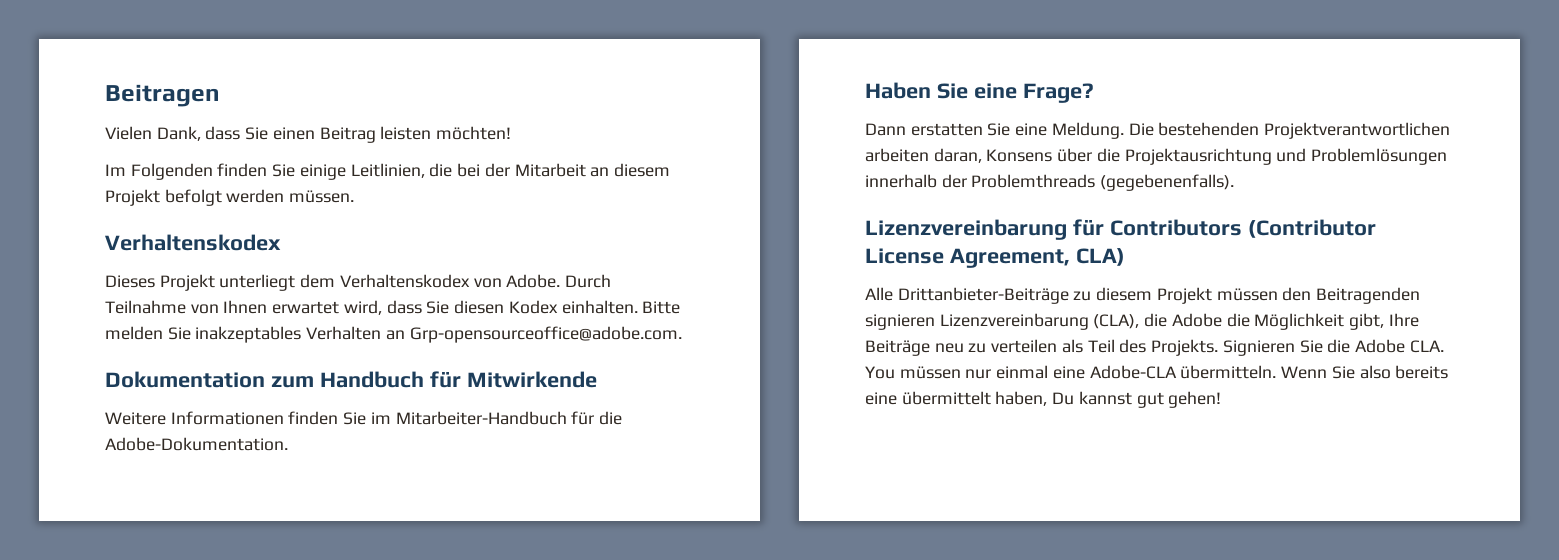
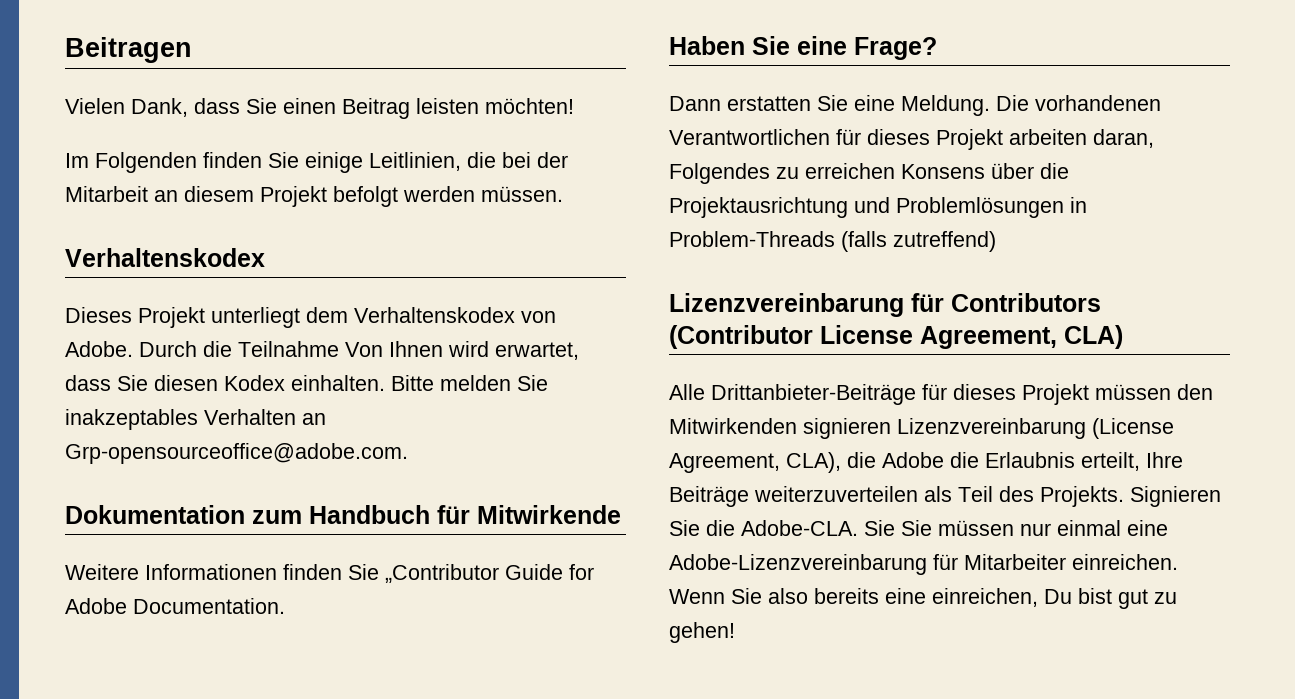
- Durch Teilnahme von Ihnen erwartet wird, dass Sie diesen Kodex einhalten.
+ Durch die Teilnahme Von Ihnen wird erwartet, dass Sie diesen Kodex einhalten.
- Weitere Informationen finden Sie im Mitarbeiter-Handbuch für die Adobe-Dokumentation.
+ Weitere Informationen finden Sie „Contributor Guide for Adobe Documentation.
- Die bestehenden Projektverantwortlichen arbeiten daran, Konsens über die Projektausrichtung und Problemlösungen innerhalb der Problemthreads (gegebenenfalls).
+ Die vorhandenen Verantwortlichen für dieses Projekt arbeiten daran, Folgendes zu erreichen Konsens über die Projektausrichtung und Problemlösungen in Problem-Threads (falls zutreffend)
- Alle Drittanbieter-Beiträge zu diesem Projekt müssen den Beitragenden signieren Lizenzvereinbarung (CLA), die Adobe die Möglichkeit gibt, Ihre Beiträge neu zu verteilen als Teil des Projekts.
+ Alle Drittanbieter-Beiträge für dieses Projekt müssen den Mitwirkenden signieren Lizenzvereinbarung (License Agreement, CLA), die Adobe die Erlaubnis erteilt, Ihre Beiträge weiterzuverteilen als Teil des Projekts.
- Signieren Sie die Adobe CLA. You müssen nur einmal eine Adobe-CLA übermitteln.
+ Signieren Sie die Adobe-CLA. Sie Sie müssen nur einmal eine Adobe-Lizenzvereinbarung für Mitarbeiter einreichen.
- Wenn Sie also bereits eine übermittelt haben, Du kannst gut gehen!
+ Wenn Sie also bereits eine einreichen, Du bist gut zu gehen!

